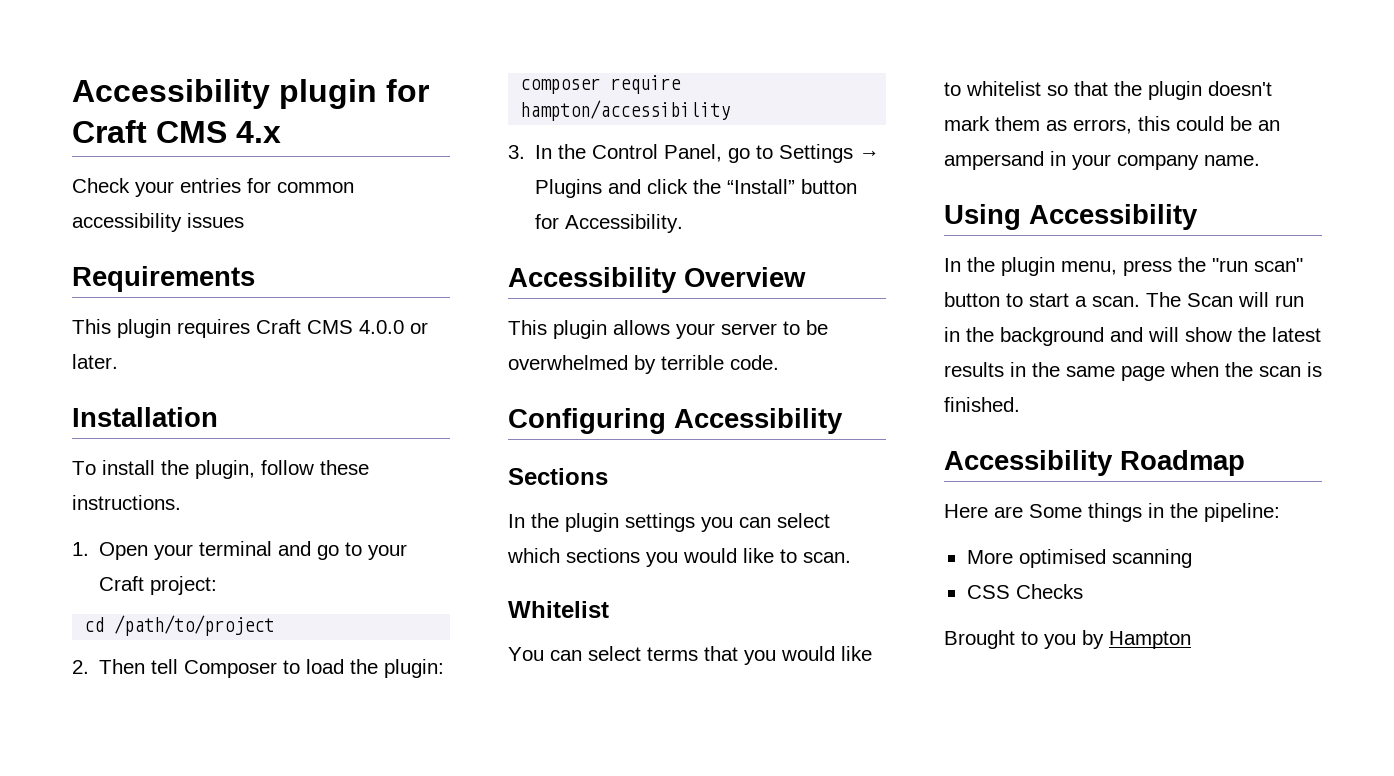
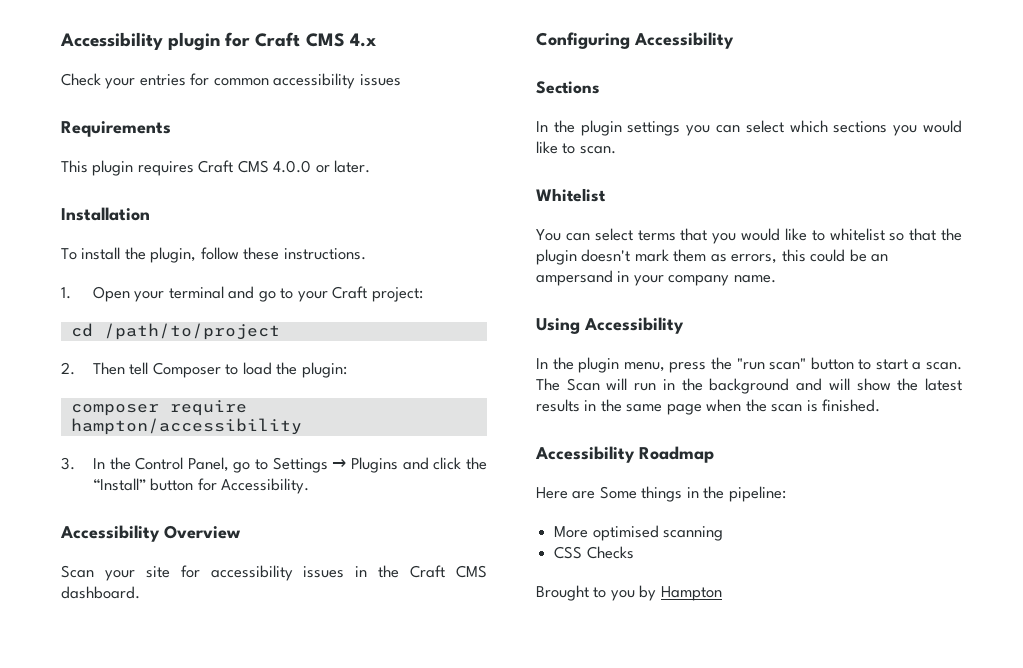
- This plugin allows your server to be overwhelmed by terrible code.
+ Scan your site for accessibility issues in the Craft CMS dashboard.

